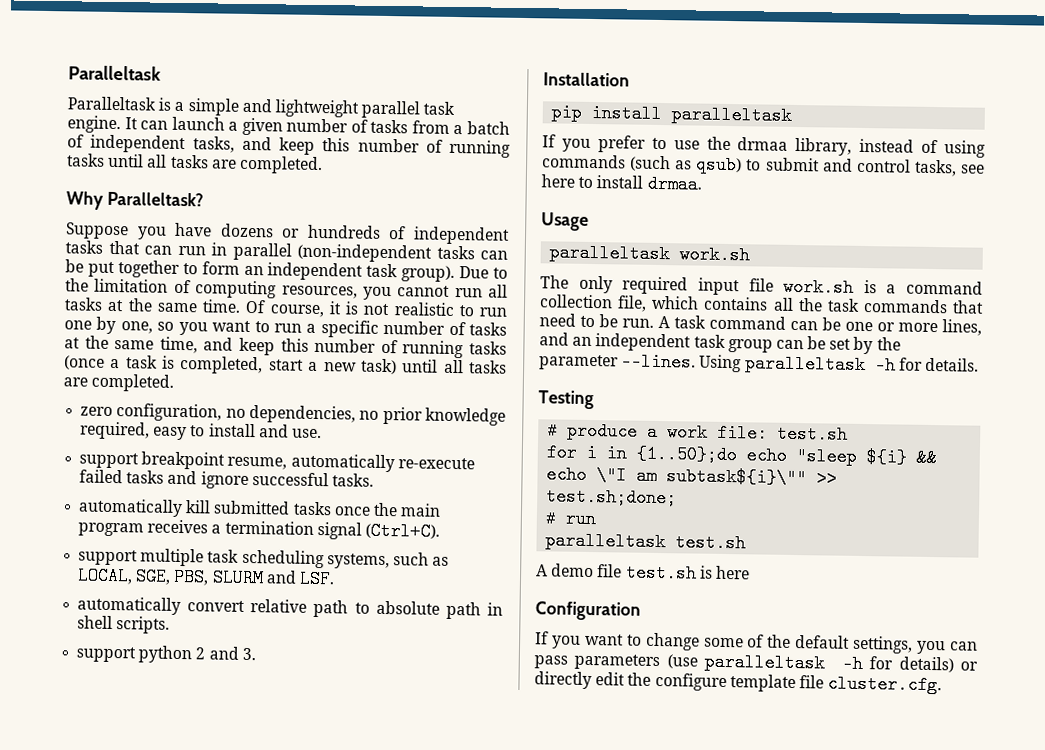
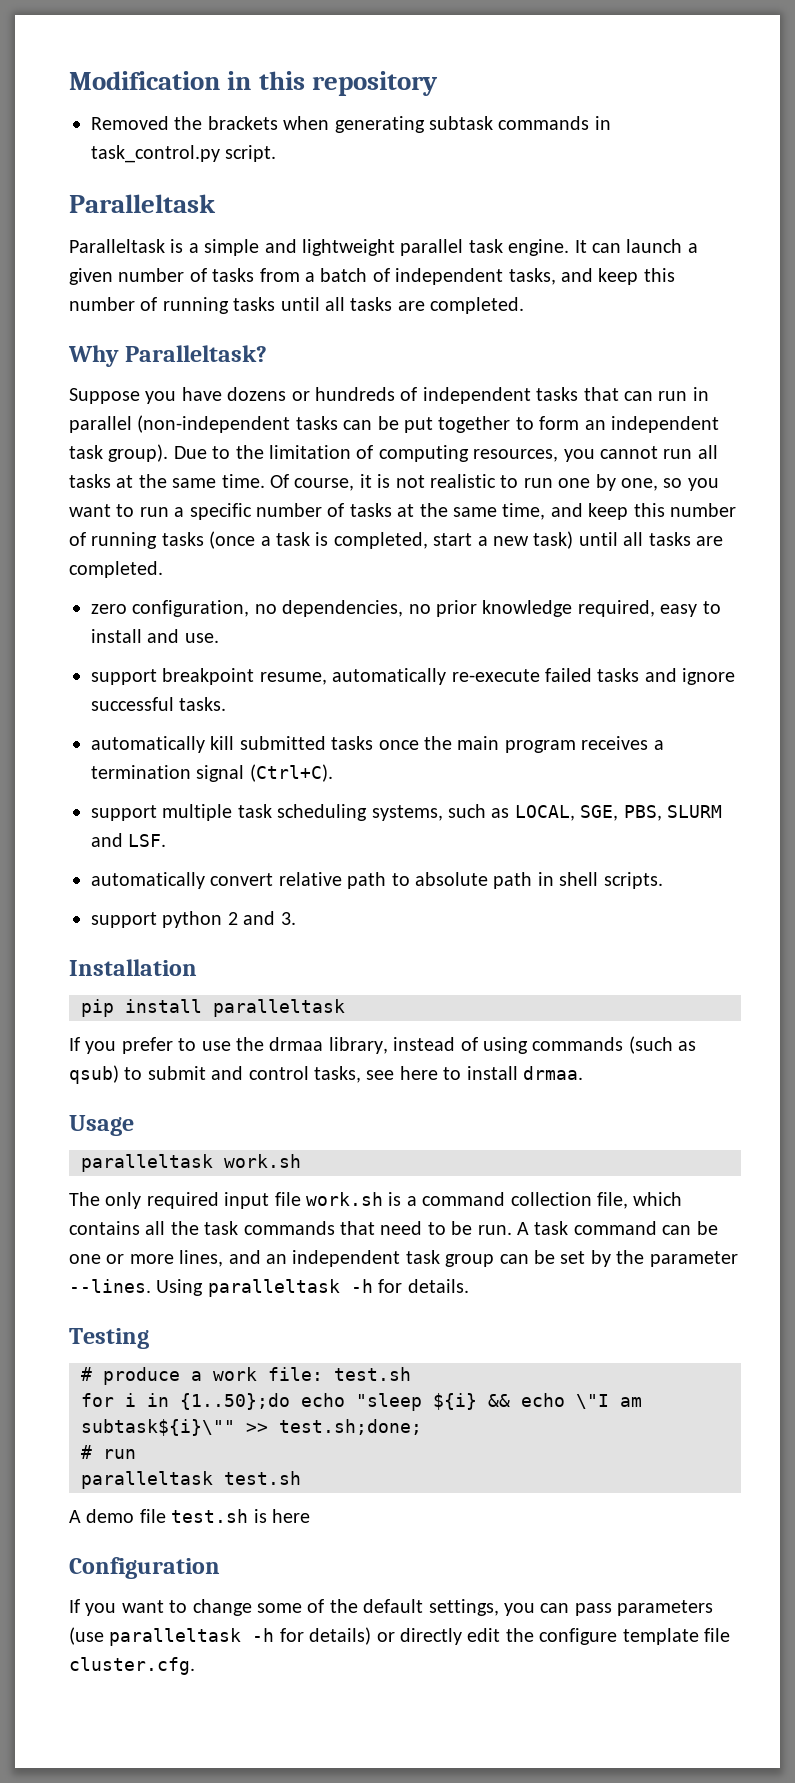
+ Modification in this repository
+ Removed the brackets when generating subtask commands in task_control.py script.

